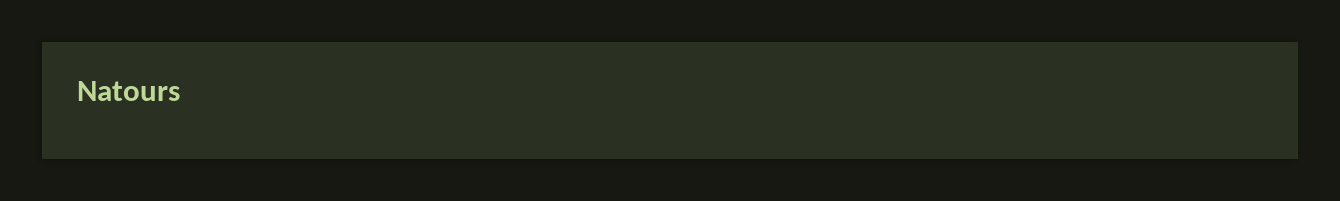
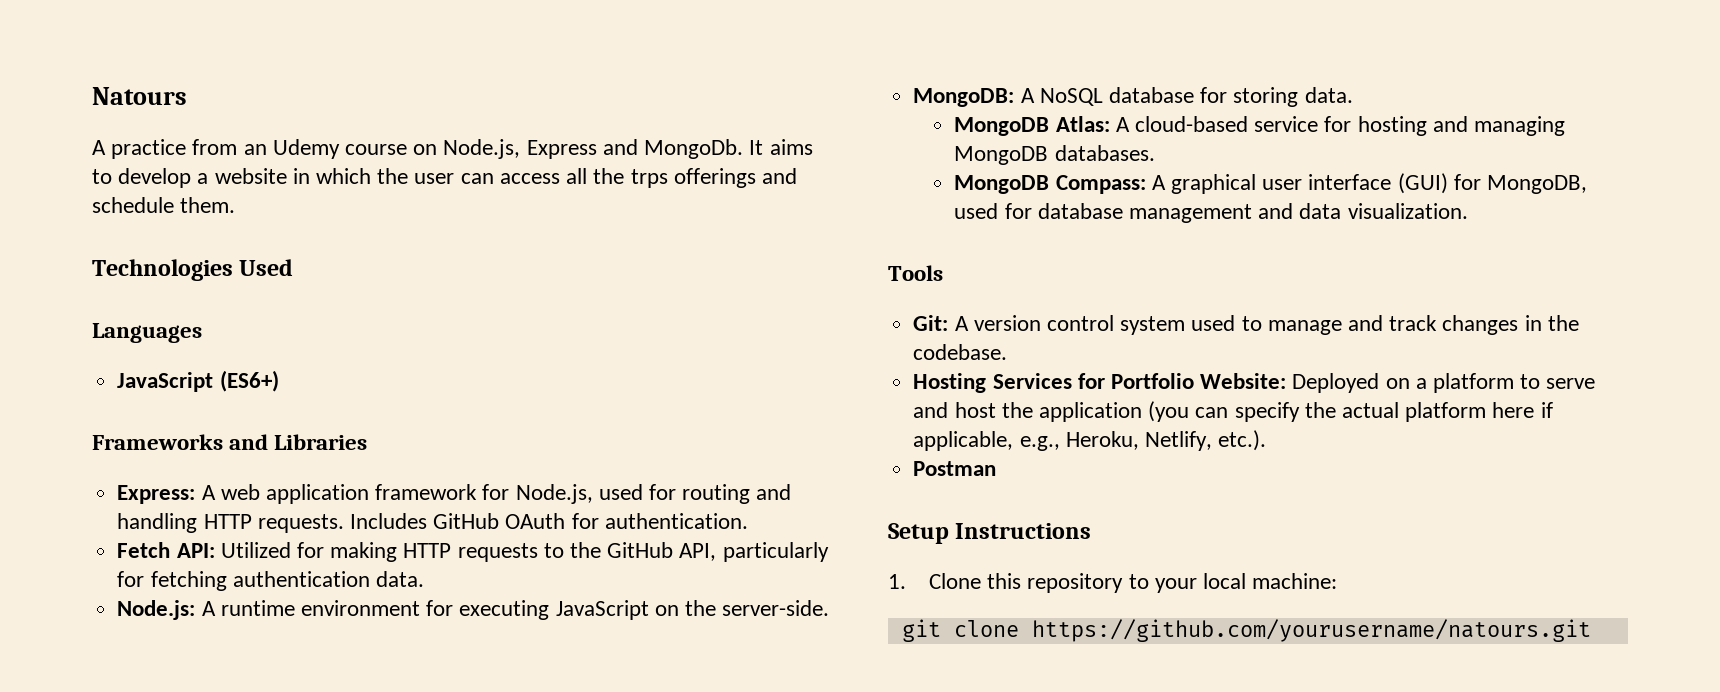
+ A practice from an Udemy course on Node.js, Express and MongoDb. It aims to develop a website in which the user can access all the trps offerings and schedule them.
+ Technologies Used
+ Languages
+ JavaScript (ES6+)
+ Frameworks and Libraries
+ Express: A web application framework for Node.js, used for routing and handling HTTP requests. Includes GitHub OAuth for authentication.
+ Fetch API: Utilized for making HTTP requests to the GitHub API, particularly for fetching authentication data.
+ Node.js: A runtime environment for executing JavaScript on the server-side.
+ MongoDB: A NoSQL database for storing data.
+ MongoDB Atlas: A cloud-based service for hosting and managing MongoDB databases.
+ MongoDB Compass: A graphical user interface (GUI) for MongoDB, used for database management and data visualization.
+ Tools
+ Git: A version control system used to manage and track changes in the codebase.
+ Hosting Services for Portfolio Website: Deployed on a platform to serve and host the application (you can specify the actual platform here if applicable, e.g., Heroku, Netlify, etc.).
+ Postman
+ Setup Instructions
+ 1. Clone this repository to your local machine:
+ git clone https://github.com/yourusername/natours.git

